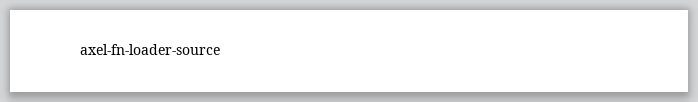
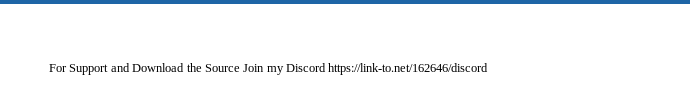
- axel-fn-loader-source
+ For Support and Download the Source Join my Discord https://link-to.net/162646/discord

